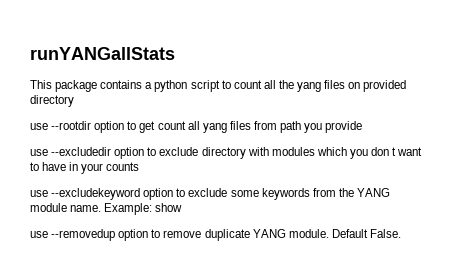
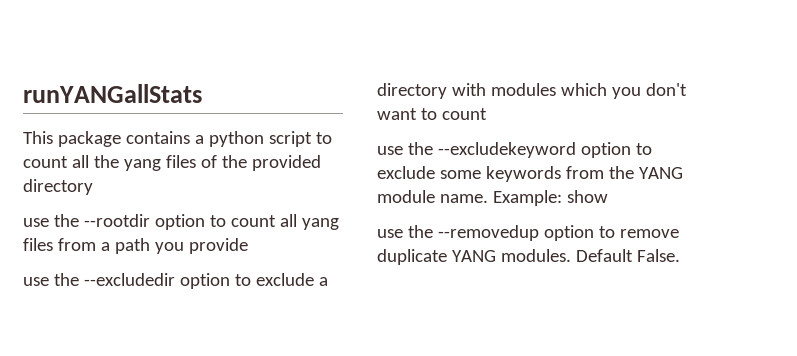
- This package contains a python script to count all the yang files on provided directory
+ This package contains a python script to count all the yang files of the provided directory
- use --rootdir option to get count all yang files from path you provide
+ use the --rootdir option to count all yang files from a path you provide
- use --excludedir option to exclude directory with modules which you don t want to have in your counts
- use --excludekeyword option to exclude some keywords from the YANG module name.
+ use the --excludedir option to exclude a directory with modules which you don't want to count
+ use the --excludekeyword option to exclude some keywords from the YANG module name.
- use --removedup option to remove duplicate YANG module.
+ use the --removedup option to remove duplicate YANG modules.

